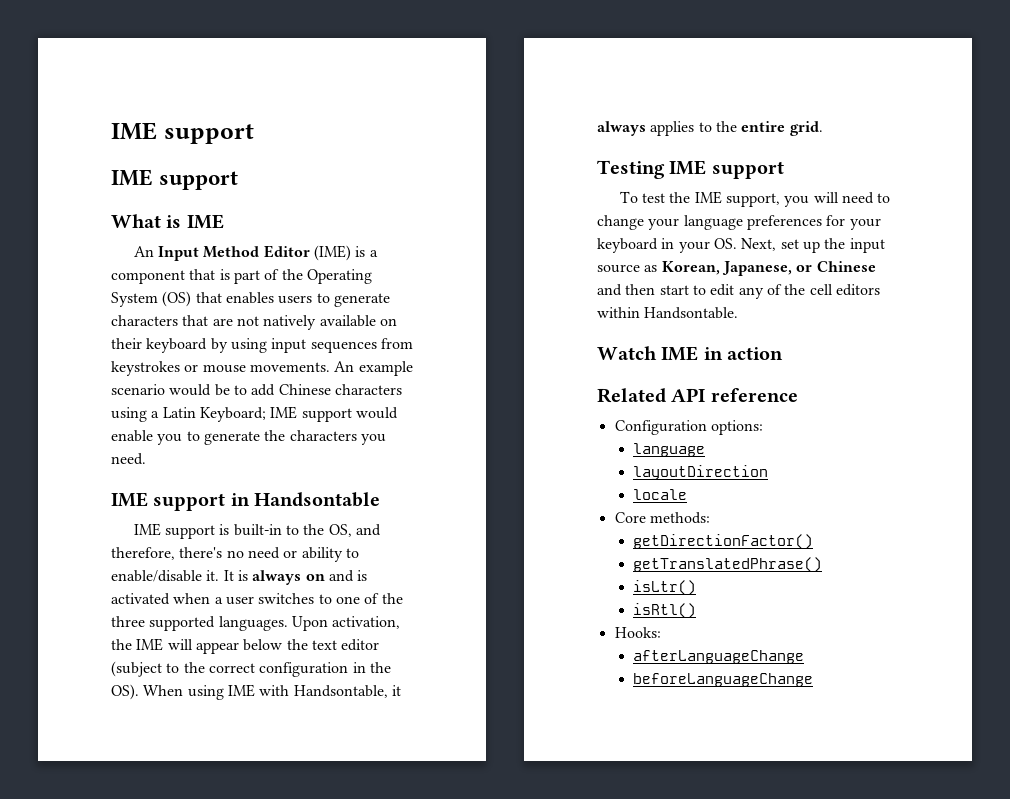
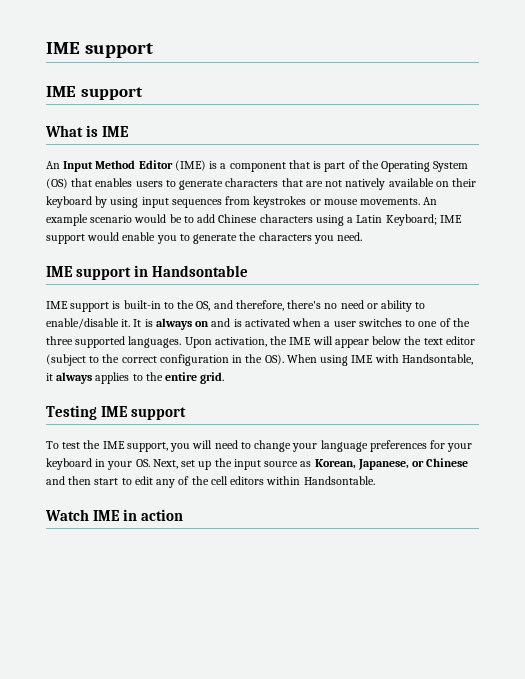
- Related API reference
- Configuration options:
- language
- layoutDirection
- locale
- Core methods:
- getDirectionFactor()
- getTranslatedPhrase()
- isLtr()
- isRtl()
- Hooks:
- afterLanguageChange
- beforeLanguageChange

